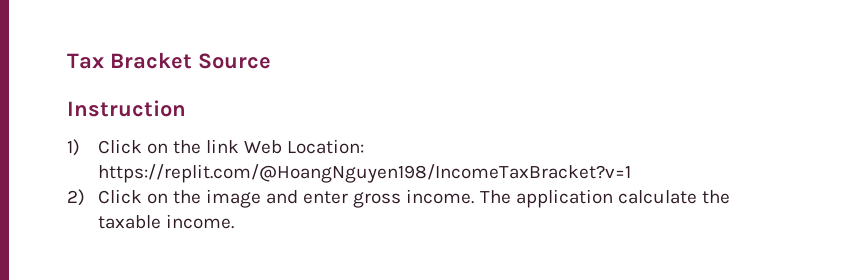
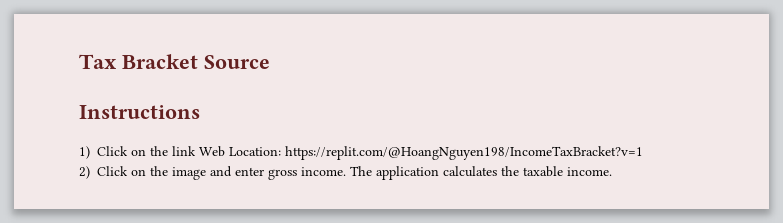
- Instruction
+ Instructions
- The application calculate the taxable income.
+ The application calculates the taxable income.

